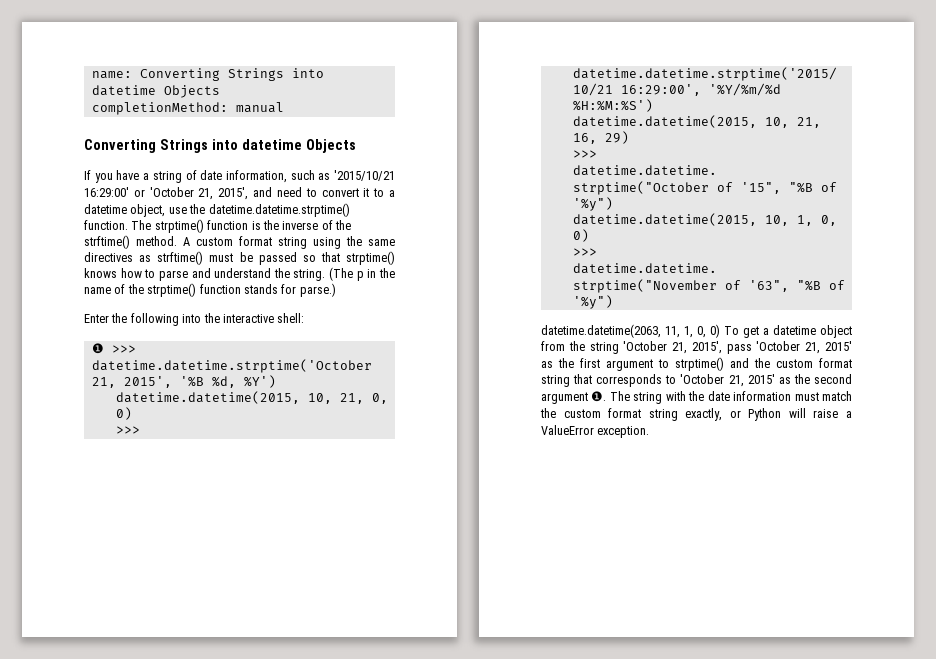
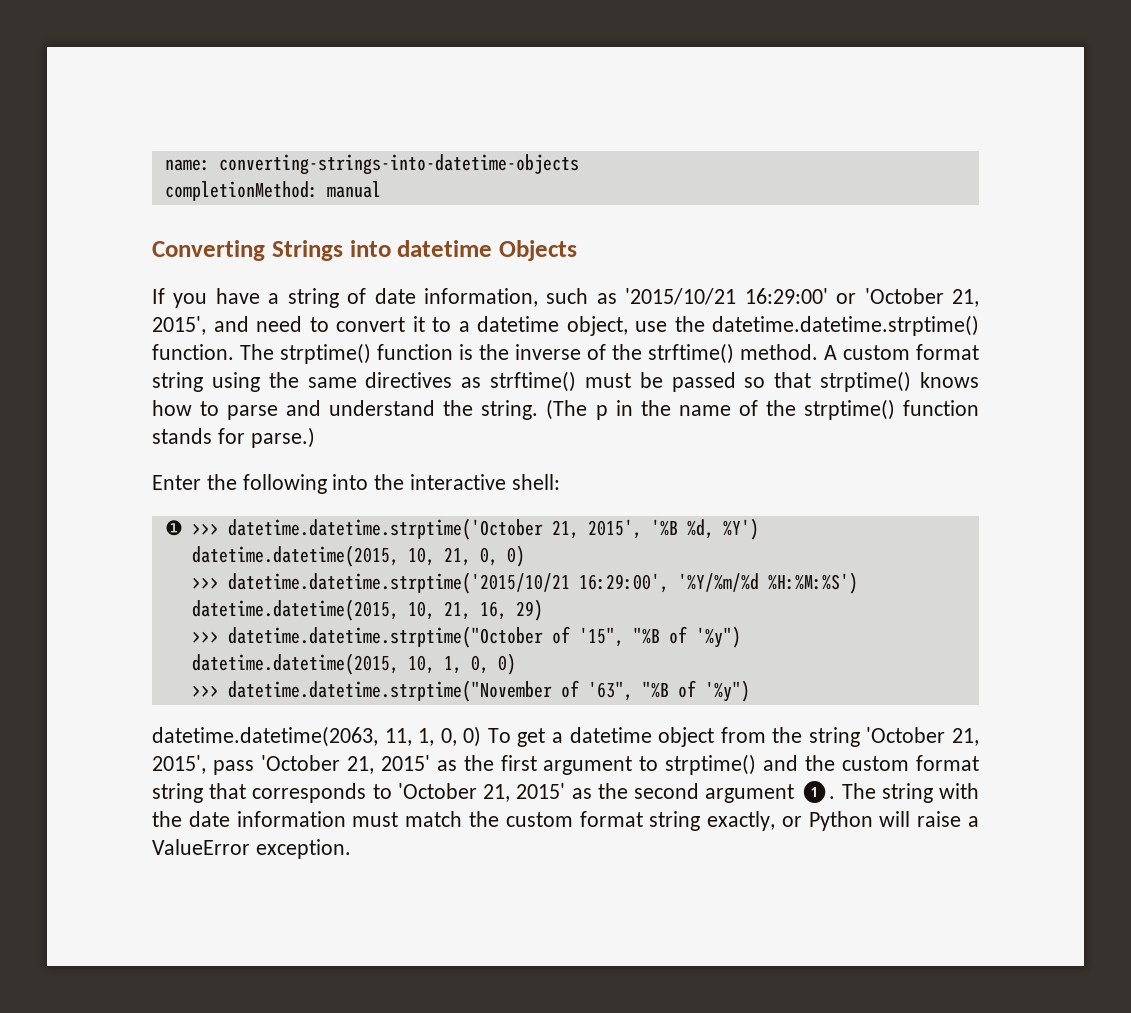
- name: Converting Strings into datetime Objects
+ name: converting-strings-into-datetime-objects

